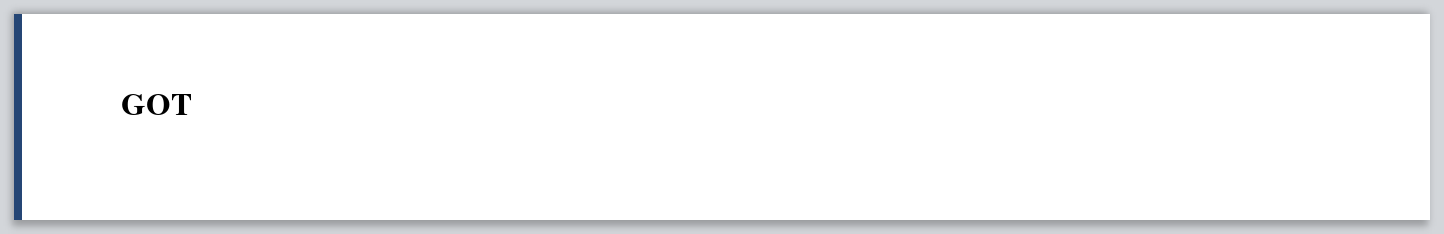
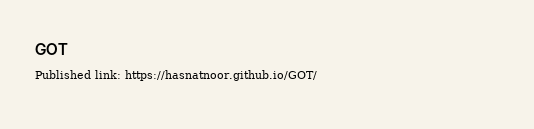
+ Published link: https://hasnatnoor.github.io/GOT/

